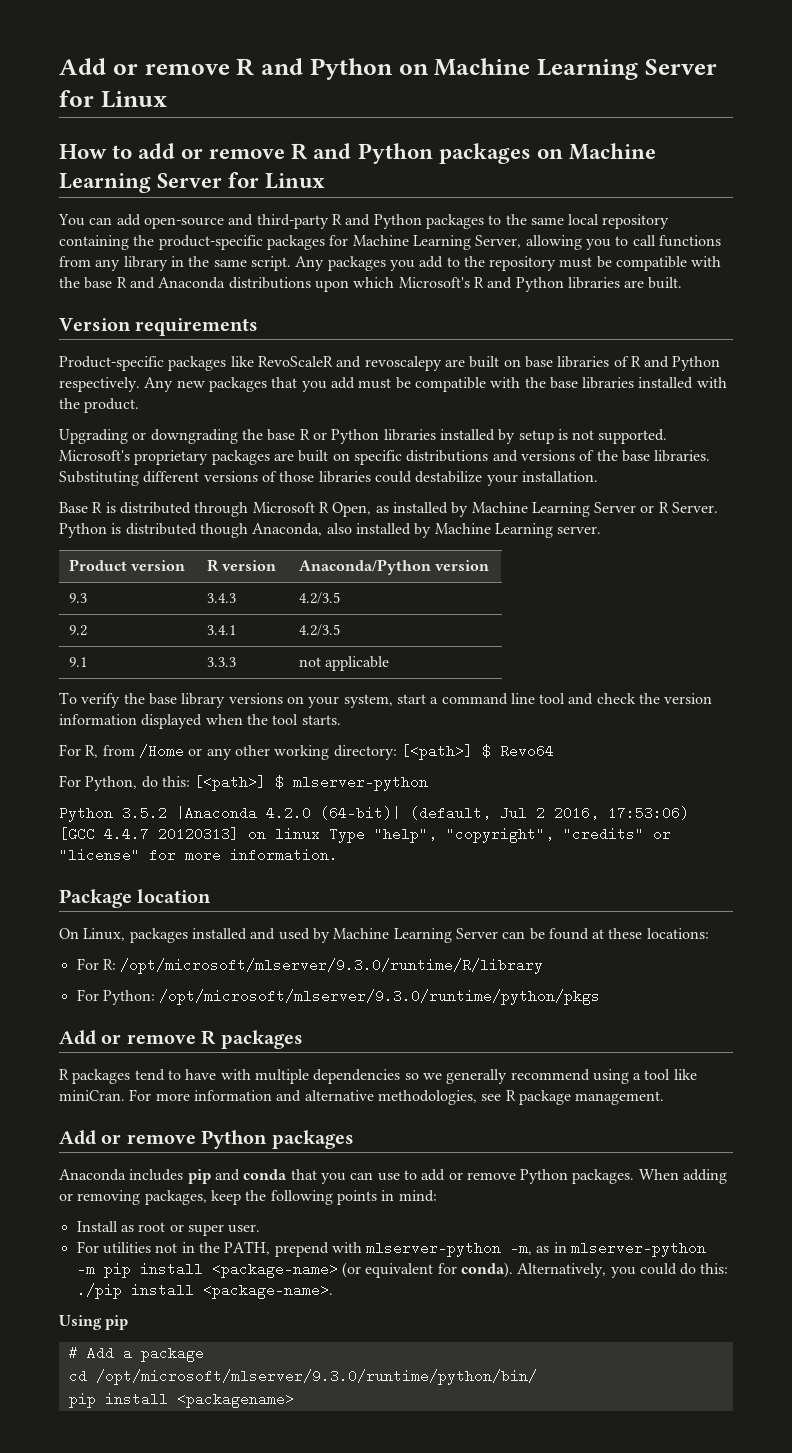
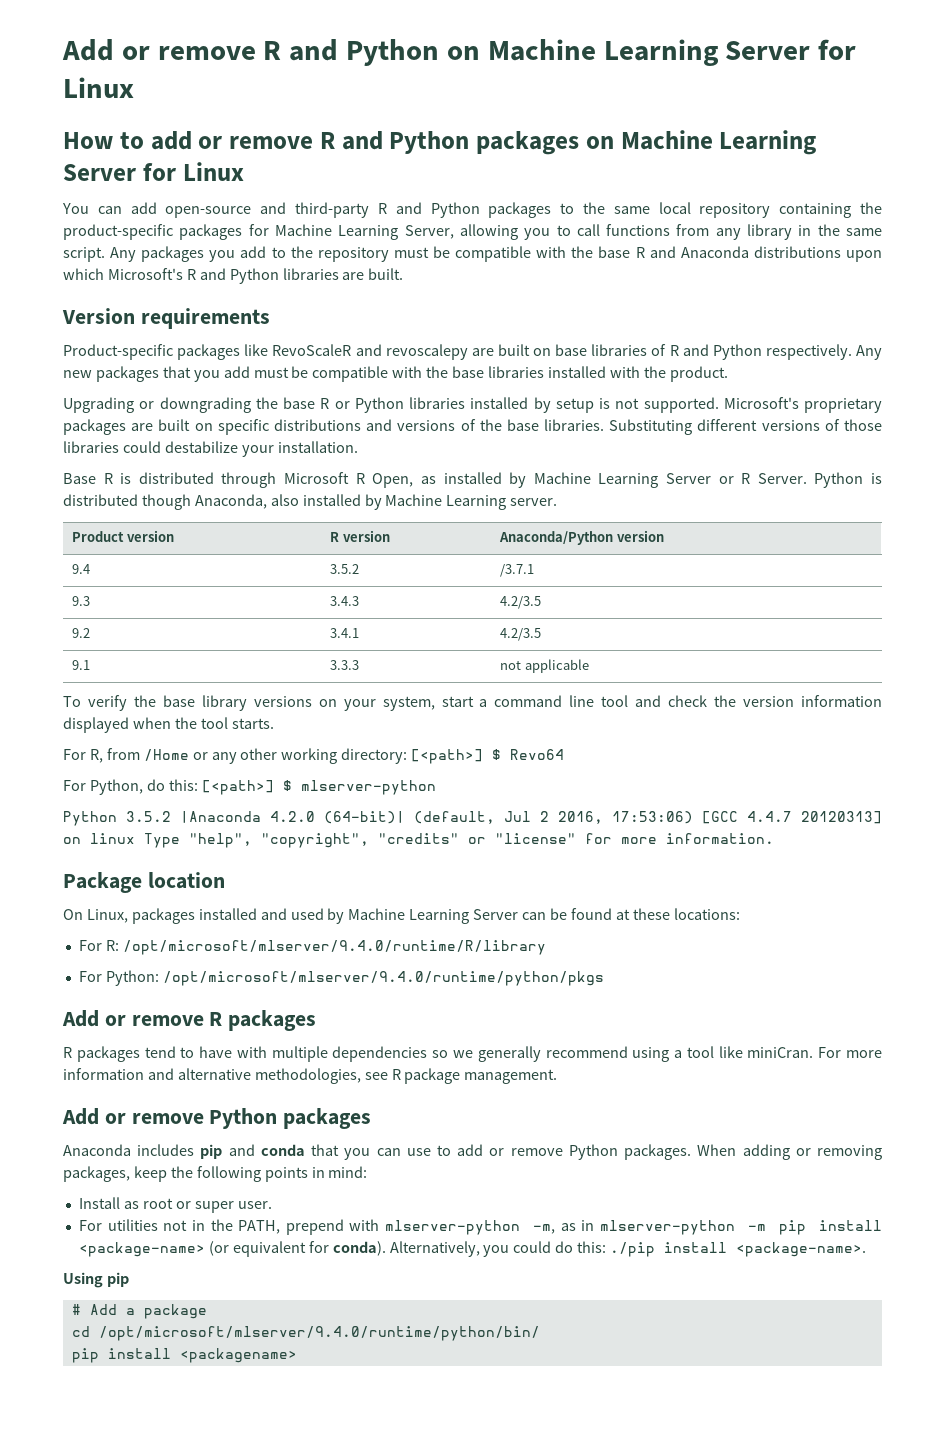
+ 9.4 | 3.5.2 | /3.7.1
- For R: /opt/microsoft/mlserver/9.3.0/runtime/R/library
+ For R: /opt/microsoft/mlserver/9.4.0/runtime/R/library
- For Python: /opt/microsoft/mlserver/9.3.0/runtime/python/pkgs
+ For Python: /opt/microsoft/mlserver/9.4.0/runtime/python/pkgs
- cd /opt/microsoft/mlserver/9.3.0/runtime/python/bin/
+ cd /opt/microsoft/mlserver/9.4.0/runtime/python/bin/

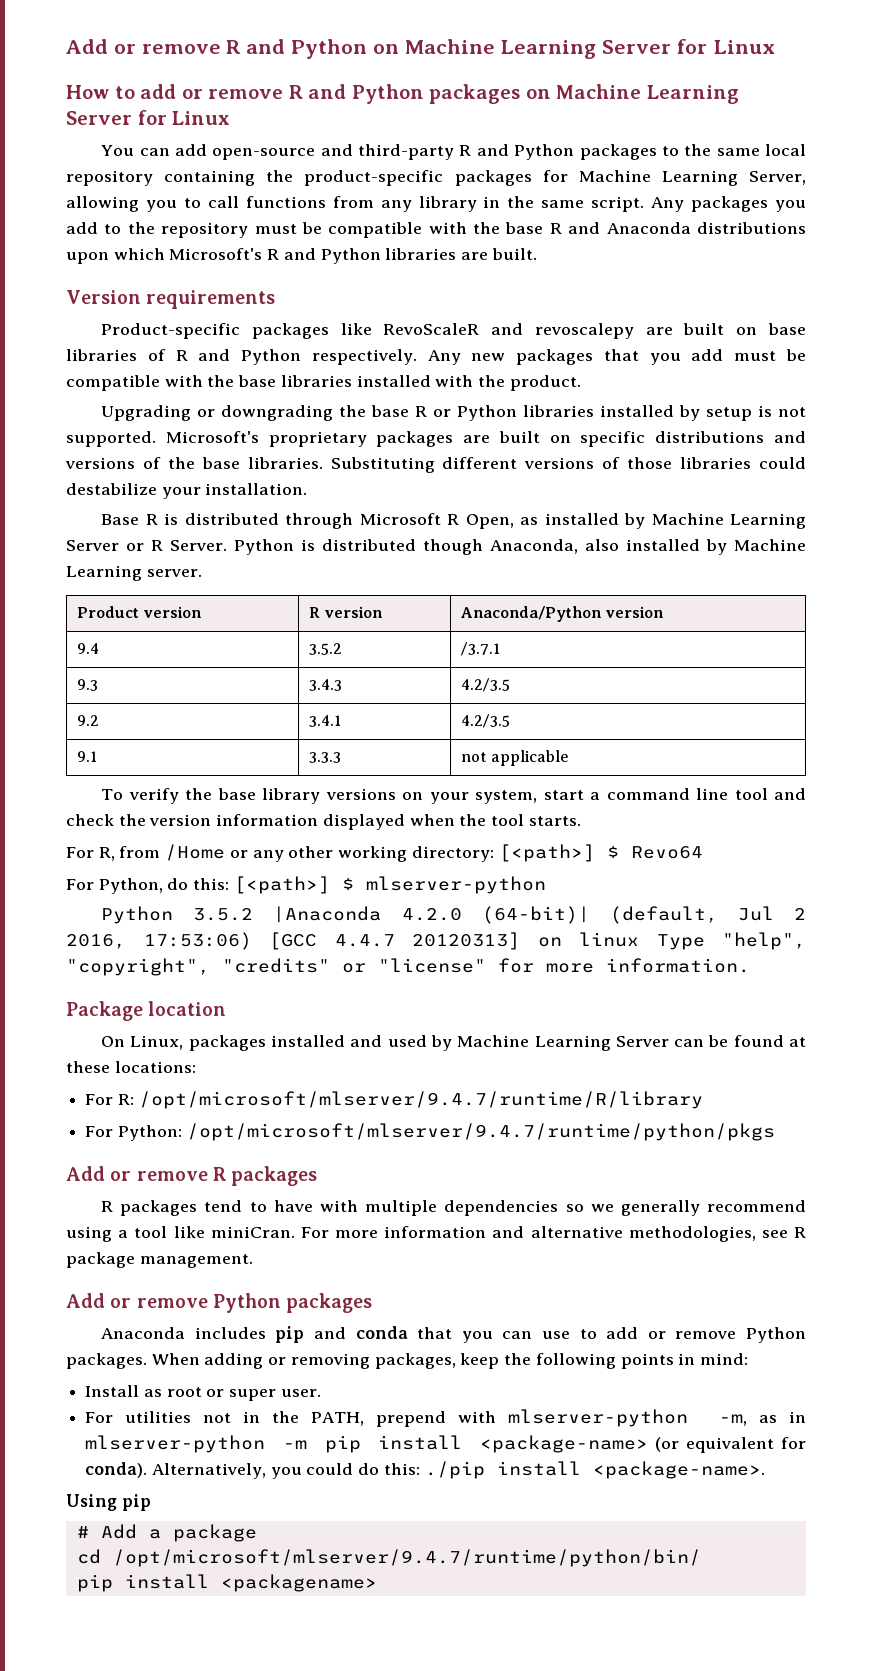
- For R: /opt/microsoft/mlserver/9.4.0/runtime/R/library
+ For R: /opt/microsoft/mlserver/9.4.7/runtime/R/library
- For Python: /opt/microsoft/mlserver/9.4.0/runtime/python/pkgs
+ For Python: /opt/microsoft/mlserver/9.4.7/runtime/python/pkgs
- cd /opt/microsoft/mlserver/9.4.0/runtime/python/bin/
+ cd /opt/microsoft/mlserver/9.4.7/runtime/python/bin/

